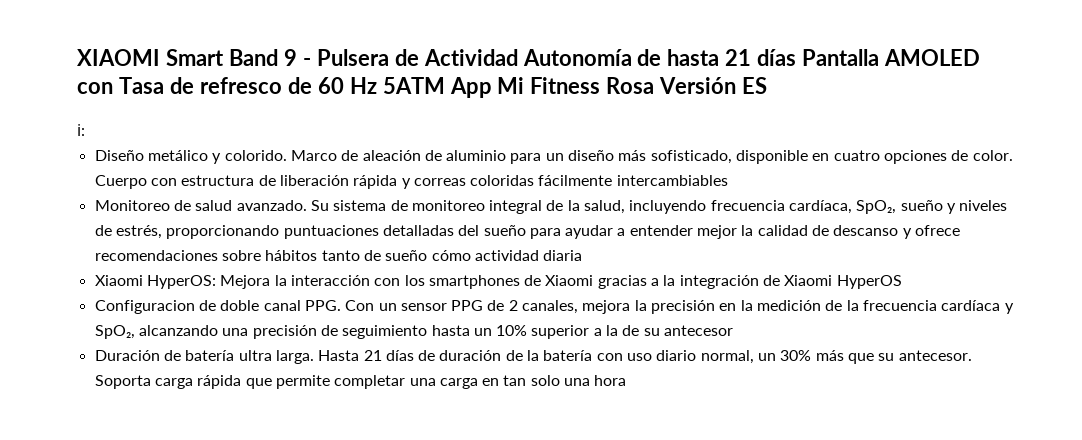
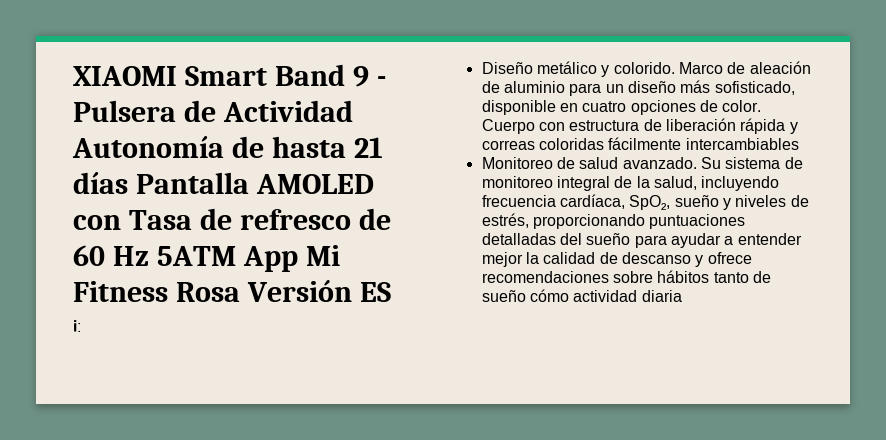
- Xiaomi HyperOS: Mejora la interacción con los smartphones de Xiaomi gracias a la integración de Xiaomi HyperOS
- Configuracion de doble canal PPG. Con un sensor PPG de 2 canales, mejora la precisión en la medición de la frecuencia cardíaca y SpO₂, alcanzando una precisión de seguimiento hasta un 10% superior a la de su antecesor
- Duración de batería ultra larga. Hasta 21 días de duración de la batería con uso diario normal, un 30% más que su antecesor. Soporta carga rápida que permite completar una carga en tan solo una hora

